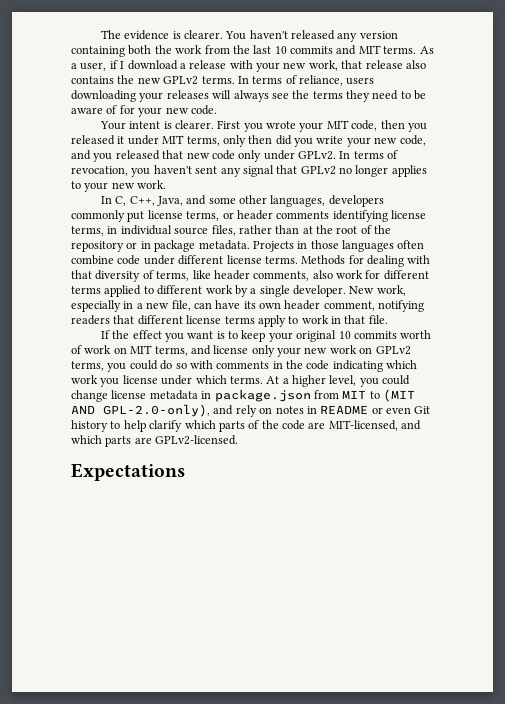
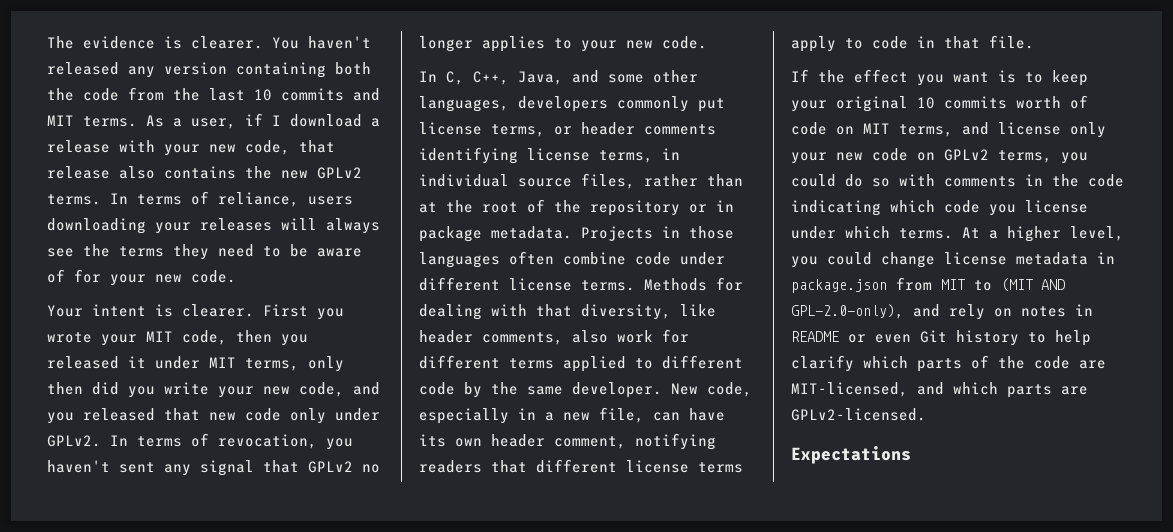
- You haven't released any version containing both the work from the last 10 commits and MIT terms.
+ You haven't released any version containing both the code from the last 10 commits and MIT terms.
- As a user, if I download a release with your new work, that release also contains the new GPLv2 terms.
+ As a user, if I download a release with your new code, that release also contains the new GPLv2 terms.
- In terms of revocation, you haven't sent any signal that GPLv2 no longer applies to your new work.
+ In terms of revocation, you haven't sent any signal that GPLv2 no longer applies to your new code.
- Methods for dealing with that diversity of terms, like header comments, also work for different terms applied to different work by a single developer.
+ Methods for dealing with that diversity, like header comments, also work for different terms applied to different code by the same developer.
- New work, especially in a new file, can have its own header comment, notifying readers that different license terms apply to work in that file.
+ New code, especially in a new file, can have its own header comment, notifying readers that different license terms apply to code in that file.
- If the effect you want is to keep your original 10 commits worth of work on MIT terms, and license only your new work on GPLv2 terms, you could do so with comments in the code indicating which work you license under which terms.
+ If the effect you want is to keep your original 10 commits worth of code on MIT terms, and license only your new code on GPLv2 terms, you could do so with comments in the code indicating which code you license under which terms.

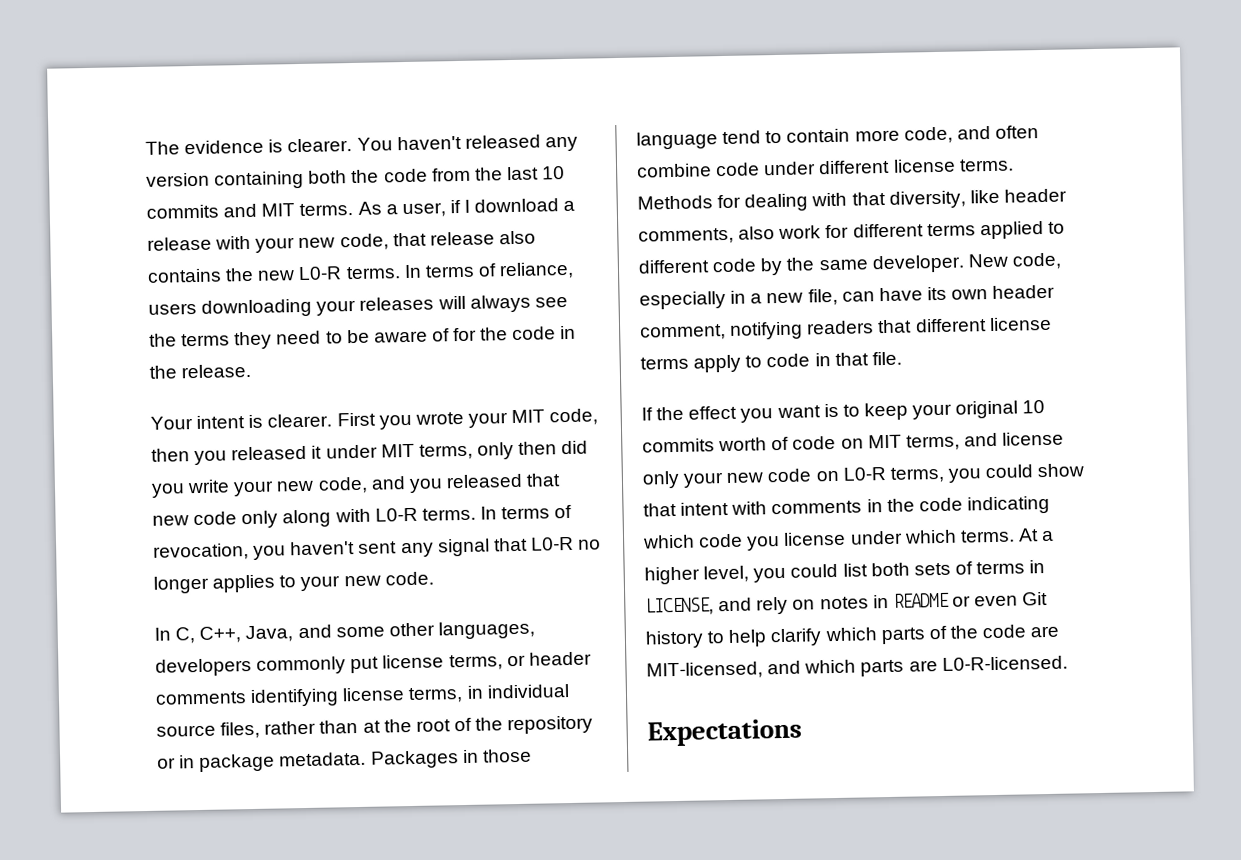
- As a user, if I download a release with your new code, that release also contains the new GPLv2 terms.
+ As a user, if I download a release with your new code, that release also contains the new L0-R terms.
- In terms of reliance, users downloading your releases will always see the terms they need to be aware of for your new code.
+ In terms of reliance, users downloading your releases will always see the terms they need to be aware of for the code in the release.
- First you wrote your MIT code, then you released it under MIT terms, only then did you write your new code, and you released that new code only under GPLv2.
+ First you wrote your MIT code, then you released it under MIT terms, only then did you write your new code, and you released that new code only along with L0-R terms.
- In terms of revocation, you haven't sent any signal that GPLv2 no longer applies to your new code.
+ In terms of revocation, you haven't sent any signal that L0-R no longer applies to your new code.
- Projects in those languages often combine code under different license terms.
+ Packages in those language tend to contain more code, and often combine code under different license terms.
- If the effect you want is to keep your original 10 commits worth of code on MIT terms, and license only your new code on GPLv2 terms, you could do so with comments in the code indicating which code you license under which terms.
+ If the effect you want is to keep your original 10 commits worth of code on MIT terms, and license only your new code on L0-R terms, you could show that intent with comments in the code indicating which code you license under which terms.
- At a higher level, you could change license metadata in package.json from MIT to (MIT AND GPL-2.0-only), and rely on notes in README or even Git history to help clarify which parts of the code are MIT-licensed, and which parts are GPLv2-licensed.
+ At a higher level, you could list both sets of terms in LICENSE, and rely on notes in README or even Git history to help clarify which parts of the code are MIT-licensed, and which parts are L0-R-licensed.

